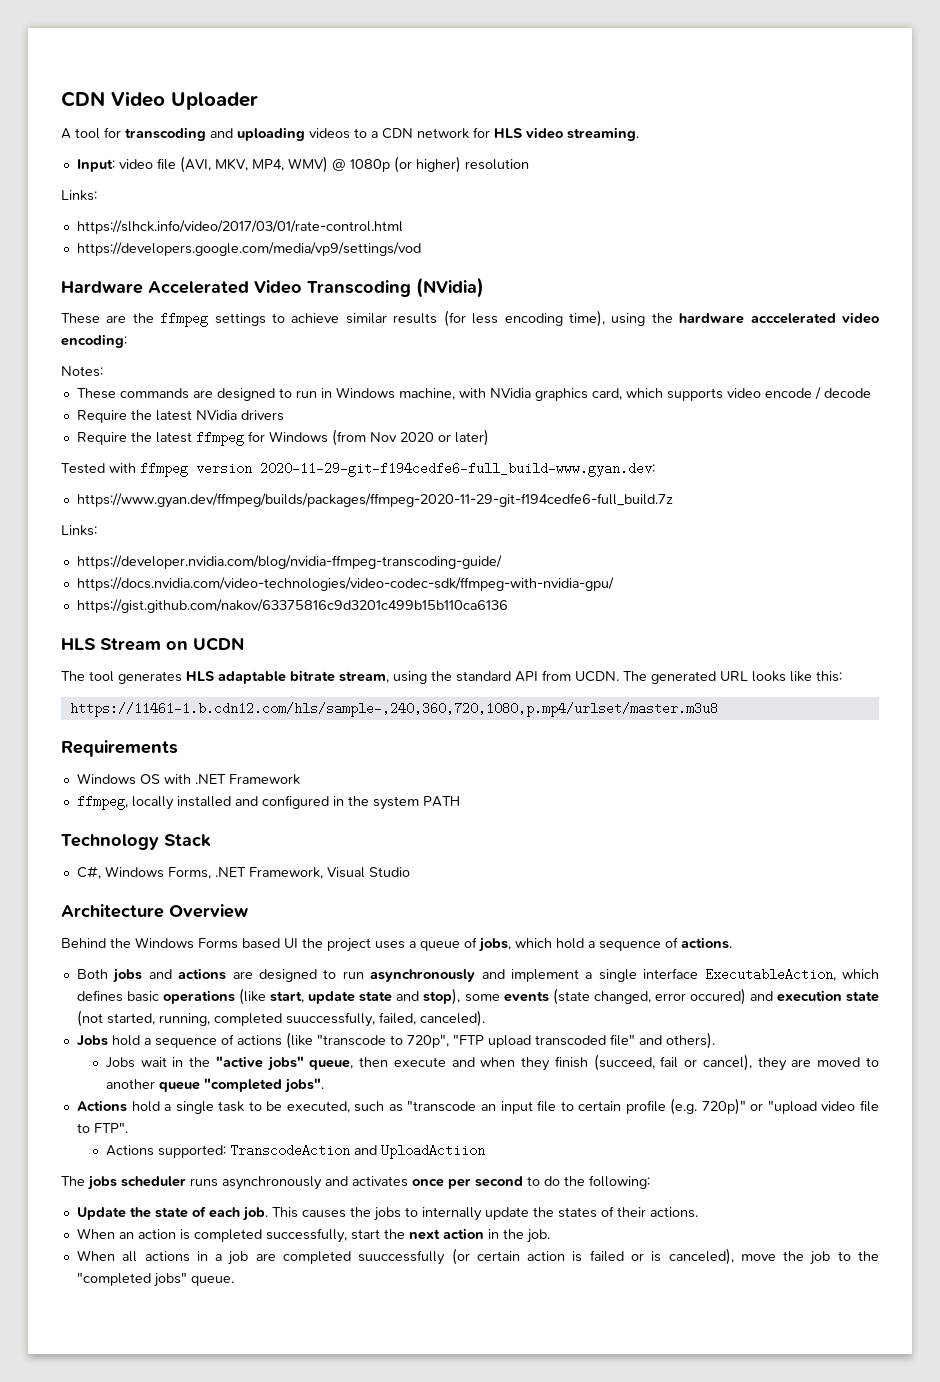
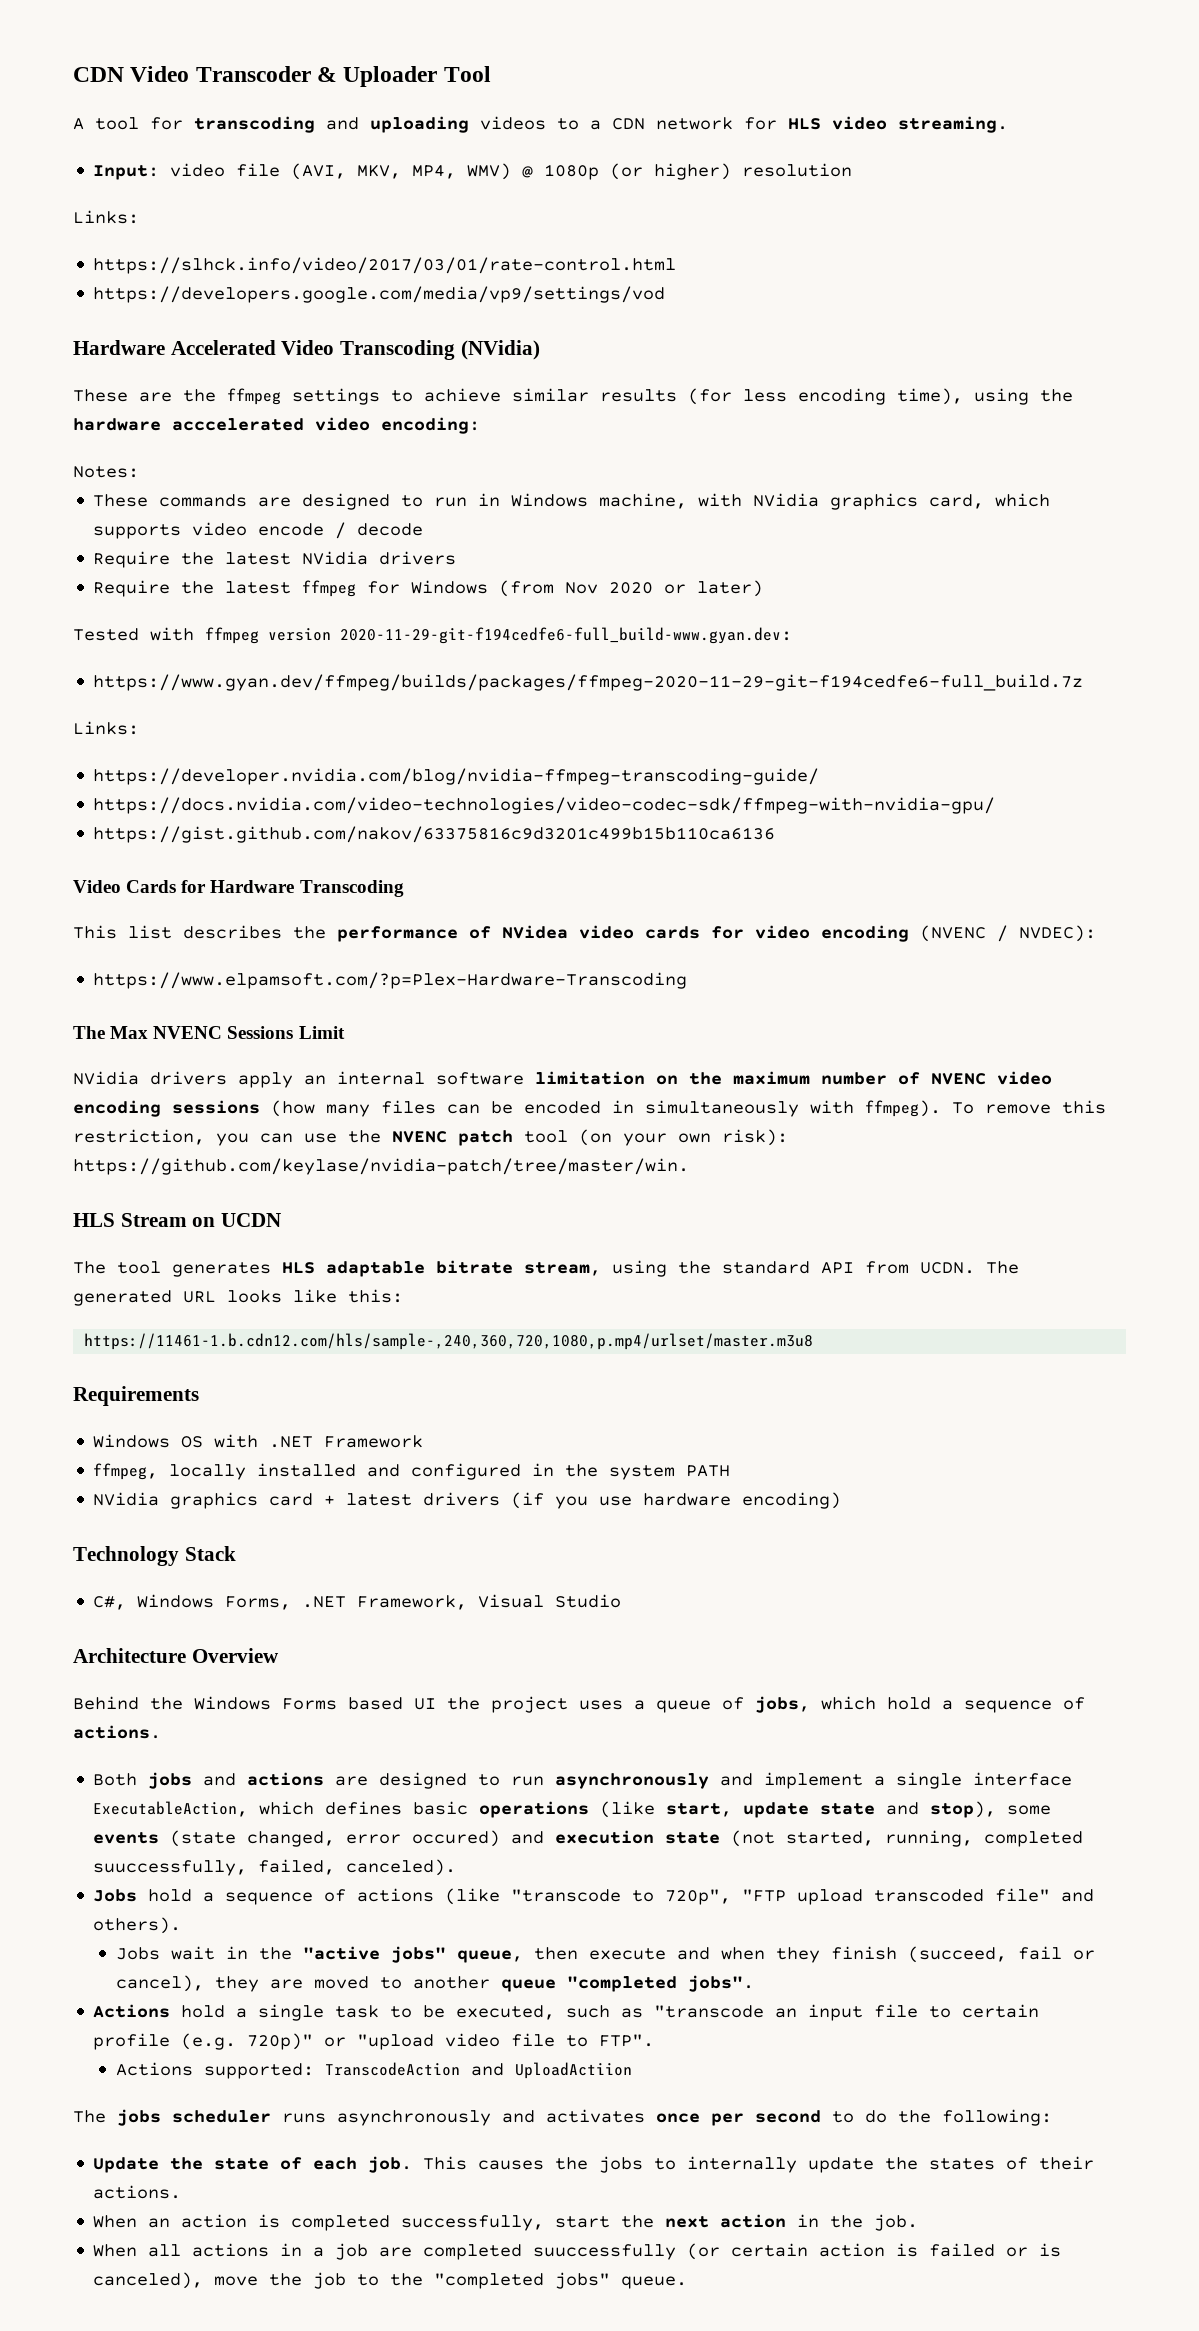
- CDN Video Uploader
+ CDN Video Transcoder & Uploader Tool
+ Video Cards for Hardware Transcoding
+ This list describes the performance of NVidea video cards for video encoding (NVENC / NVDEC):
+ https://www.elpamsoft.com/?p=Plex-Hardware-Transcoding
+ The Max NVENC Sessions Limit
+ NVidia drivers apply an internal software limitation on the maximum number of NVENC video encoding sessions (how many files can be encoded in simultaneously with ffmpeg). To remove this restriction, you can use the NVENC patch tool (on your own risk): https://github.com/keylase/nvidia-patch/tree/master/win.
+ NVidia graphics card + latest drivers (if you use hardware encoding)

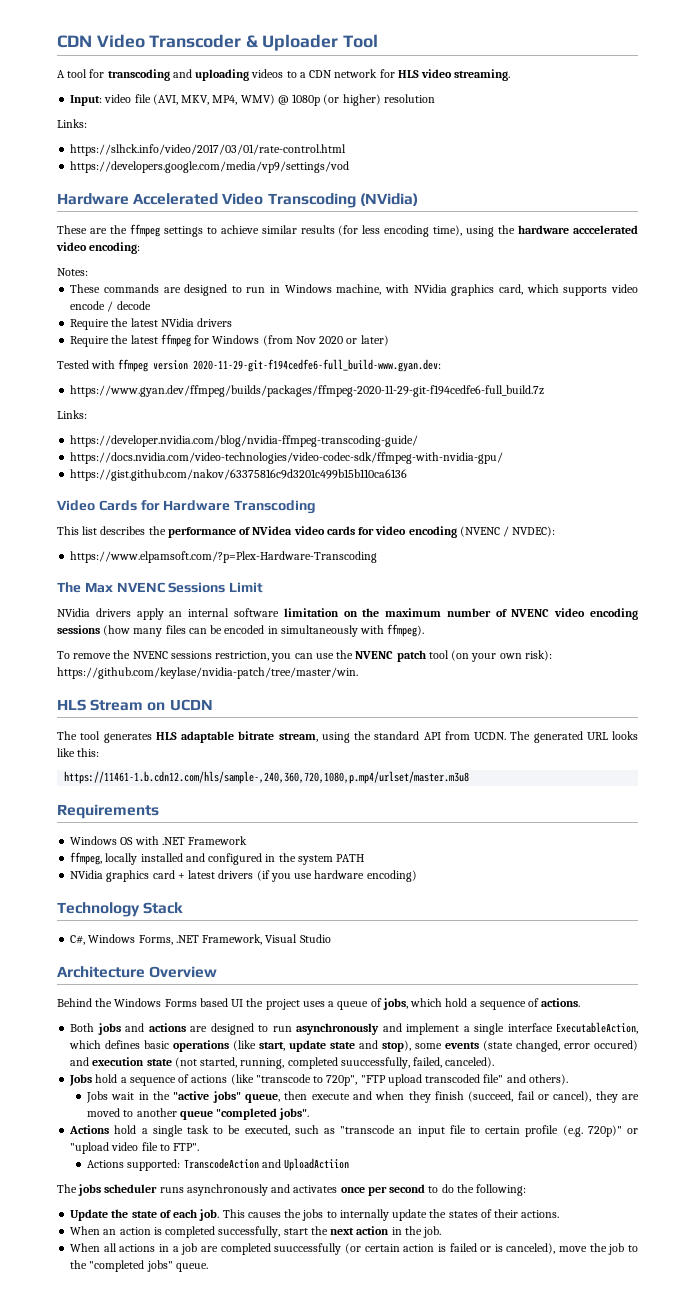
- NVidia drivers apply an internal software limitation on the maximum number of NVENC video encoding sessions (how many files can be encoded in simultaneously with ffmpeg). To remove this restriction, you can use the NVENC patch tool (on your own risk): https://github.com/keylase/nvidia-patch/tree/master/win.
+ NVidia drivers apply an internal software limitation on the maximum number of NVENC video encoding sessions (how many files can be encoded in simultaneously with ffmpeg).
+ To remove the NVENC sessions restriction, you can use the NVENC patch tool (on your own risk): https://github.com/keylase/nvidia-patch/tree/master/win.

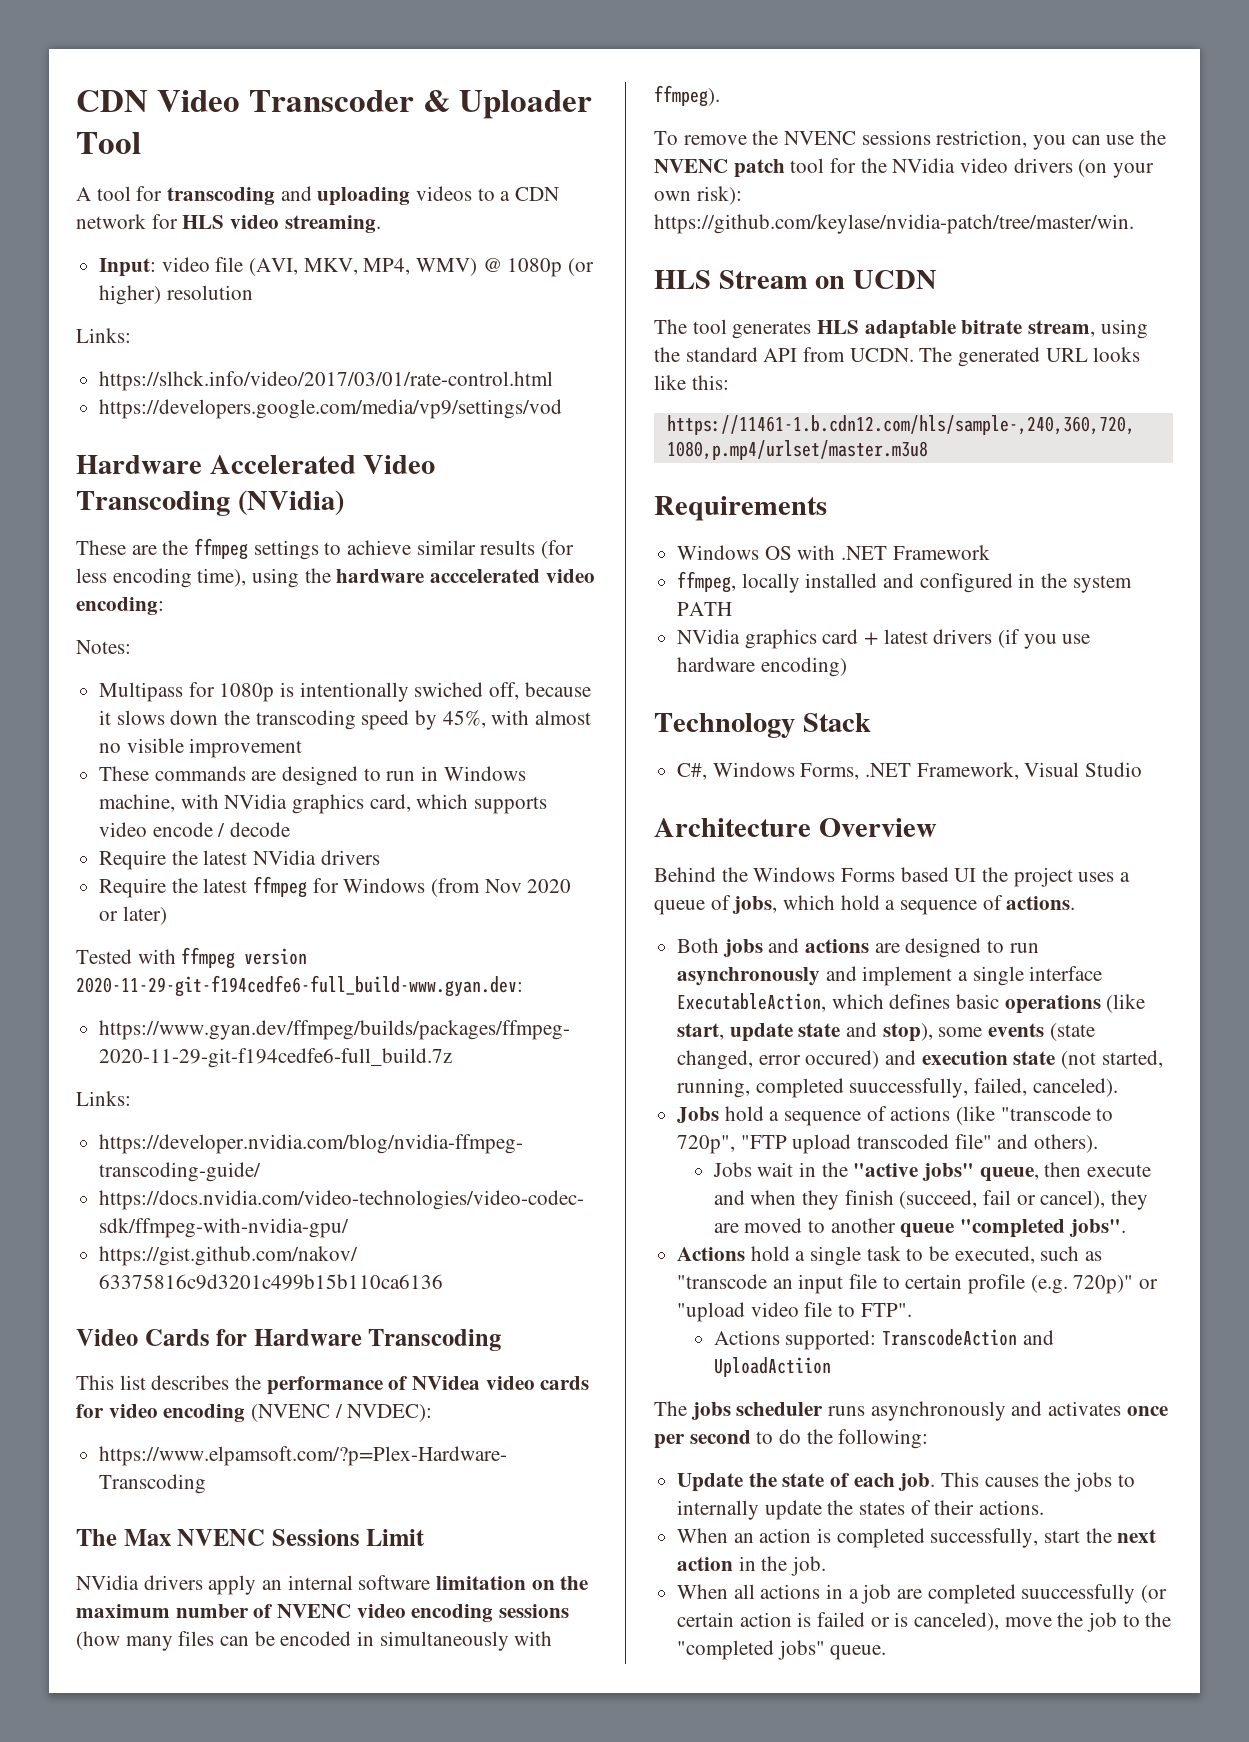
+ Multipass for 1080p is intentionally swiched off, because it slows down the transcoding speed by 45%, with almost no visible improvement
- To remove the NVENC sessions restriction, you can use the NVENC patch tool (on your own risk): https://github.com/keylase/nvidia-patch/tree/master/win.
+ To remove the NVENC sessions restriction, you can use the NVENC patch tool for the NVidia video drivers (on your own risk): https://github.com/keylase/nvidia-patch/tree/master/win.

